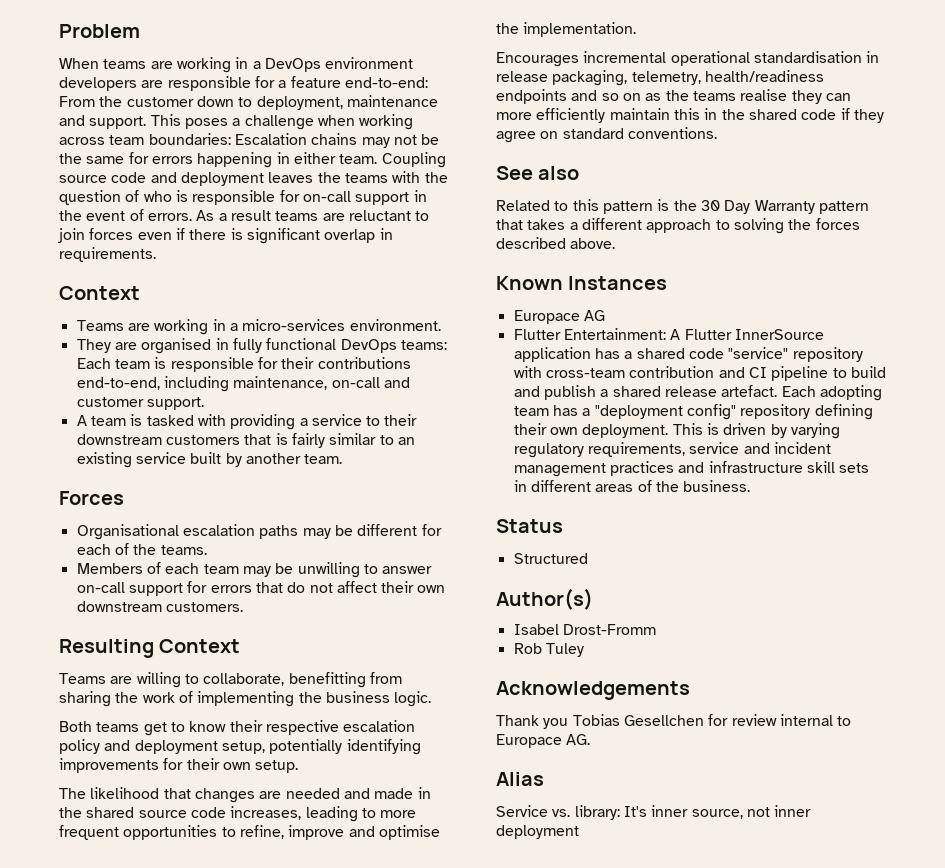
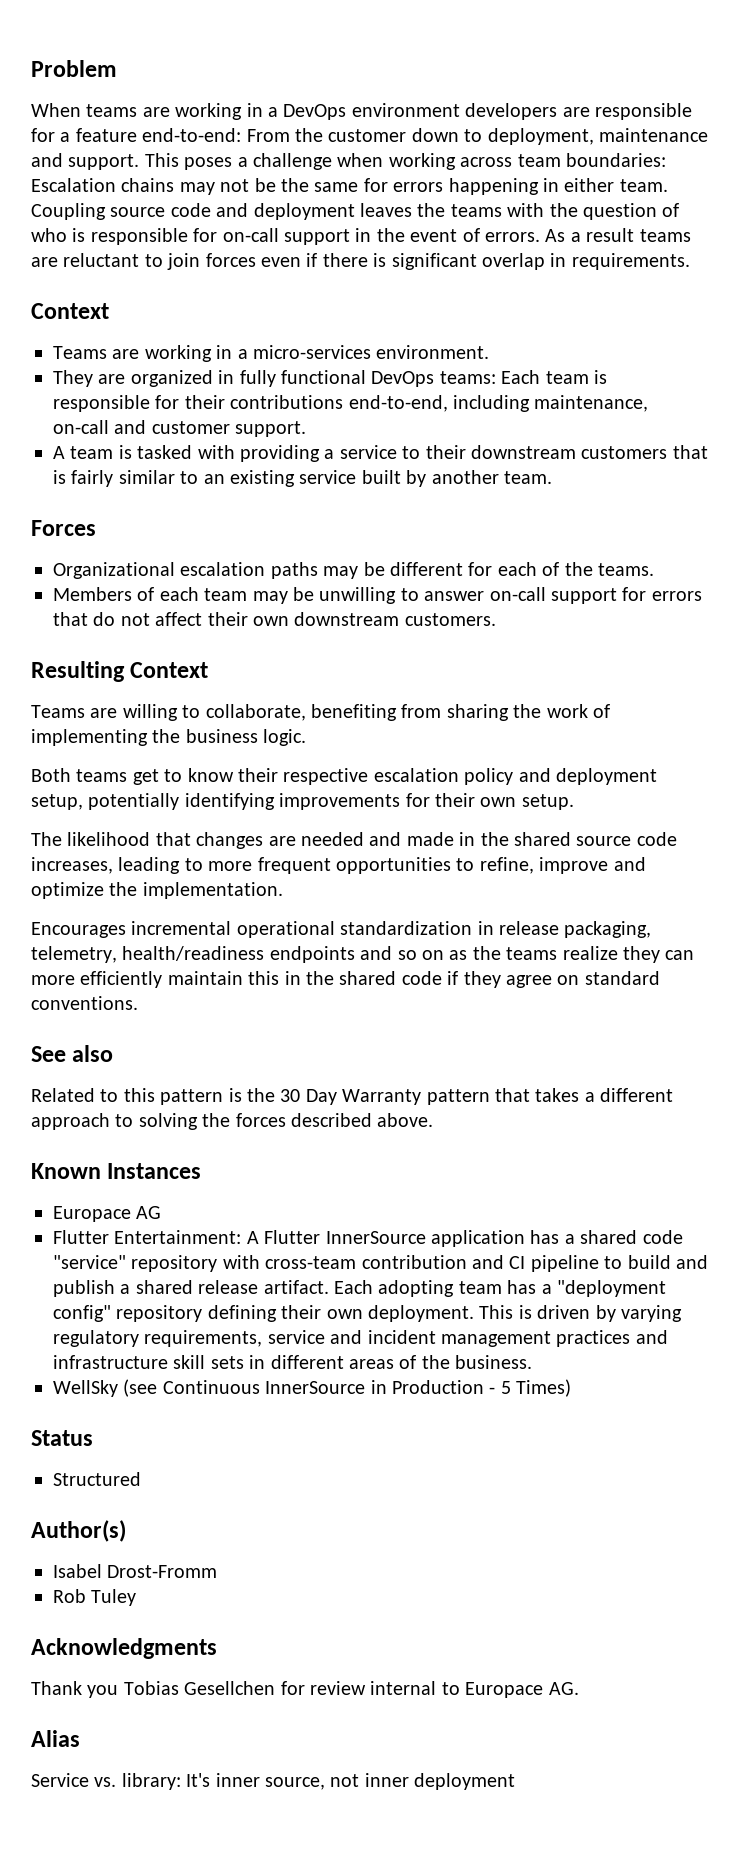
- They are organised in fully functional DevOps teams: Each team is responsible for their contributions end-to-end, including maintenance, on-call and customer support.
+ They are organized in fully functional DevOps teams: Each team is responsible for their contributions end-to-end, including maintenance, on-call and customer support.
- Organisational escalation paths may be different for each of the teams.
+ Organizational escalation paths may be different for each of the teams.
- Teams are willing to collaborate, benefitting from sharing the work of implementing the business logic.
+ Teams are willing to collaborate, benefiting from sharing the work of implementing the business logic.
- The likelihood that changes are needed and made in the shared source code increases, leading to more frequent opportunities to refine, improve and optimise the implementation.
+ The likelihood that changes are needed and made in the shared source code increases, leading to more frequent opportunities to refine, improve and optimize the implementation.
- Encourages incremental operational standardisation in release packaging, telemetry, health/readiness endpoints and so on as the teams realise they can more efficiently maintain this in the shared code if they agree on standard conventions.
+ Encourages incremental operational standardization in release packaging, telemetry, health/readiness endpoints and so on as the teams realize they can more efficiently maintain this in the shared code if they agree on standard conventions.
- Flutter Entertainment: A Flutter InnerSource application has a shared code "service" repository with cross-team contribution and CI pipeline to build and publish a shared release artefact.
+ Flutter Entertainment: A Flutter InnerSource application has a shared code "service" repository with cross-team contribution and CI pipeline to build and publish a shared release artifact.
+ WellSky (see Continuous InnerSource in Production - 5 Times)
- Acknowledgements
+ Acknowledgments

